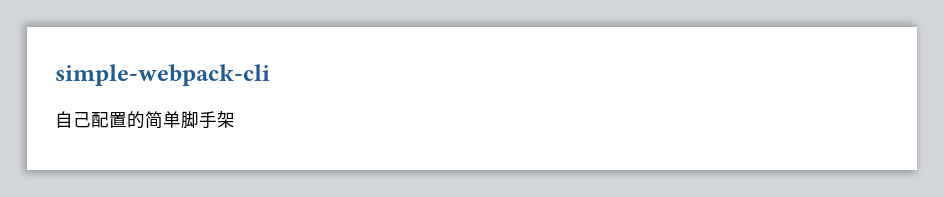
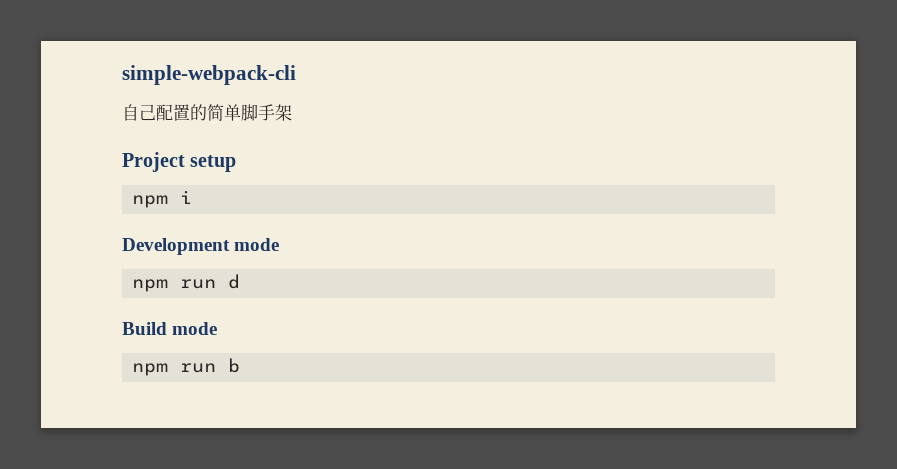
+ Project setup
+ npm i
+ Development mode
+ npm run d
+ Build mode
+ npm run b

